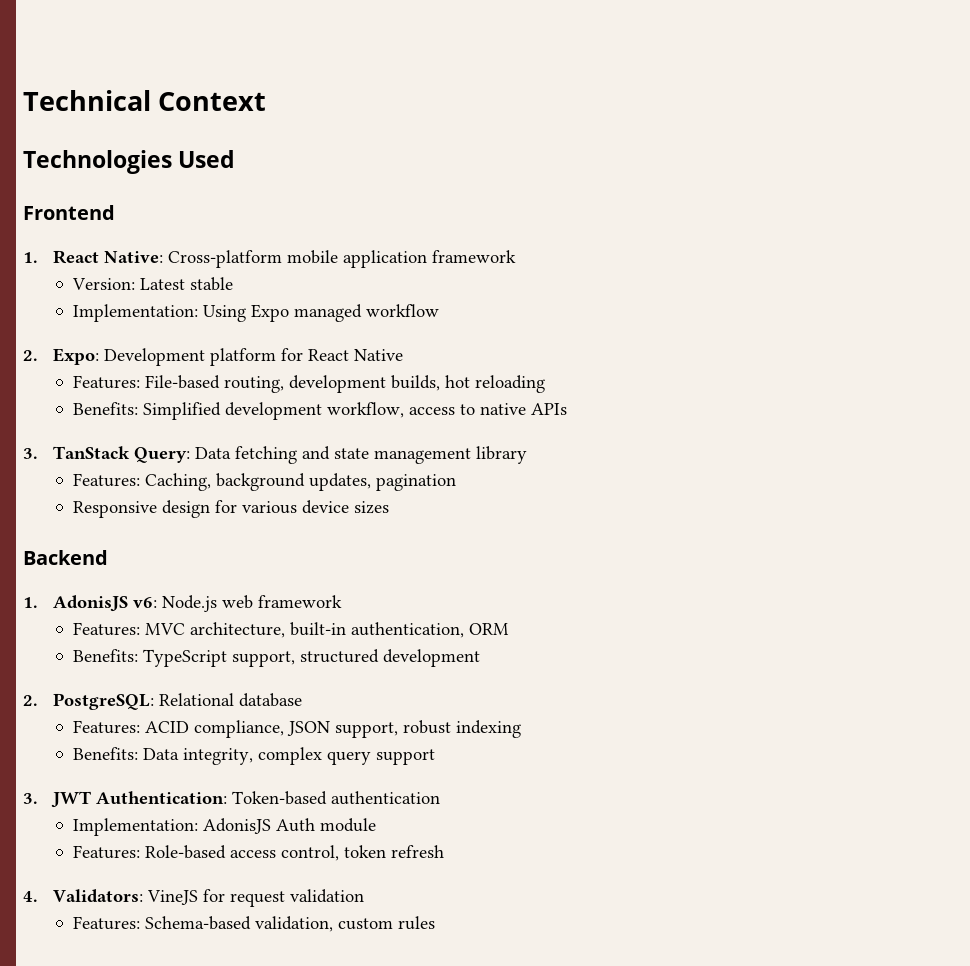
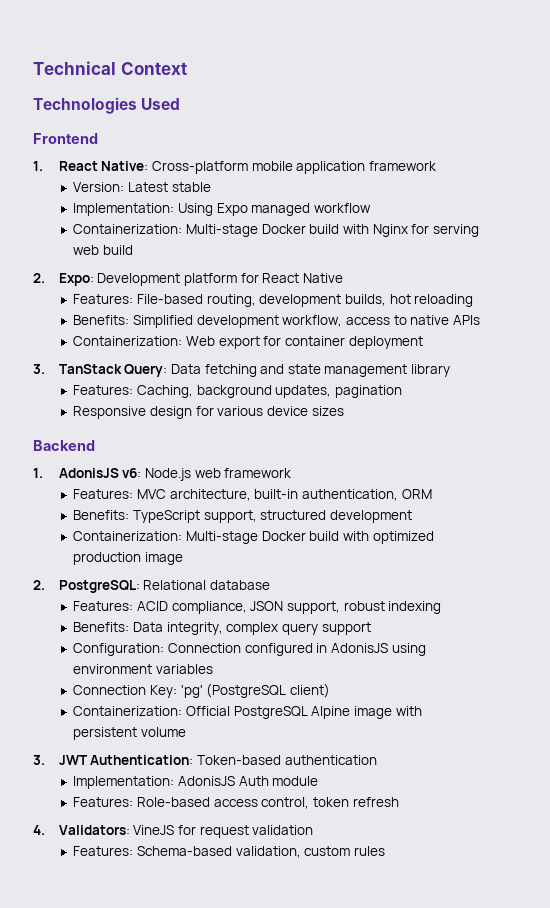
+ Containerization: Multi-stage Docker build with Nginx for serving web build
+ Containerization: Web export for container deployment
+ Containerization: Multi-stage Docker build with optimized production image
+ Configuration: Connection configured in AdonisJS using environment variables
+ Connection Key: 'pg' (PostgreSQL client)
+ Containerization: Official PostgreSQL Alpine image with persistent volume

